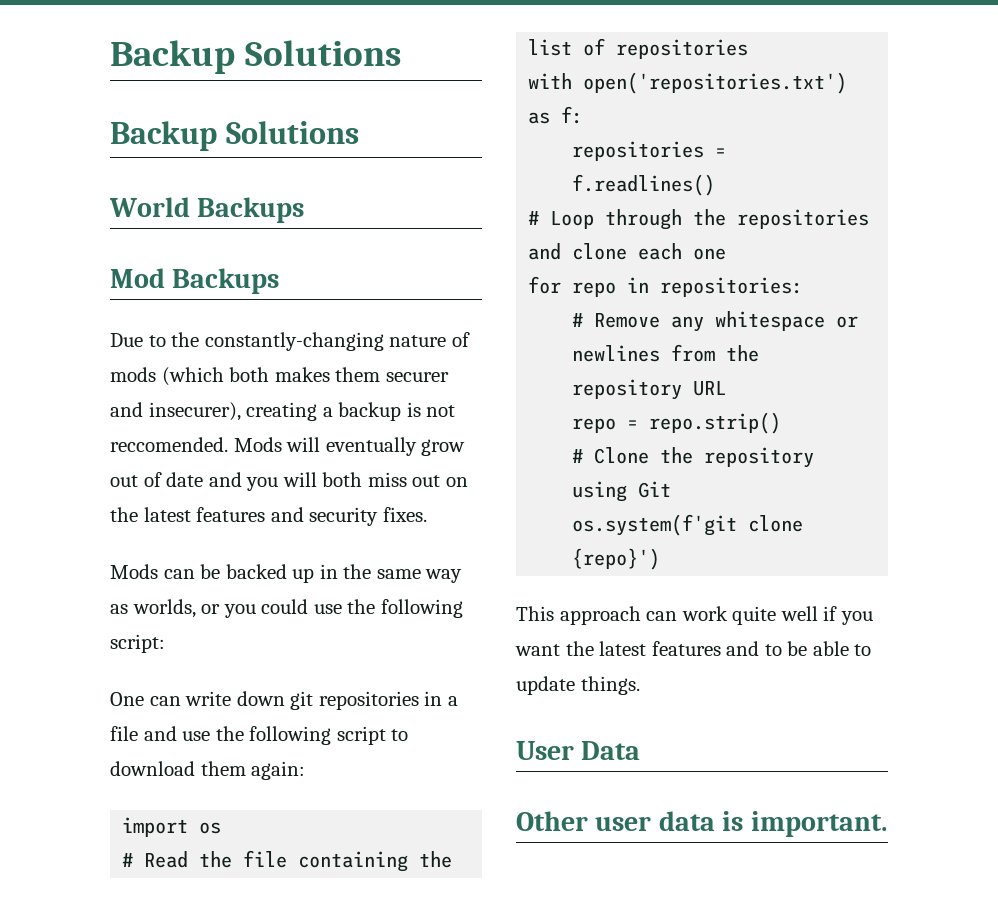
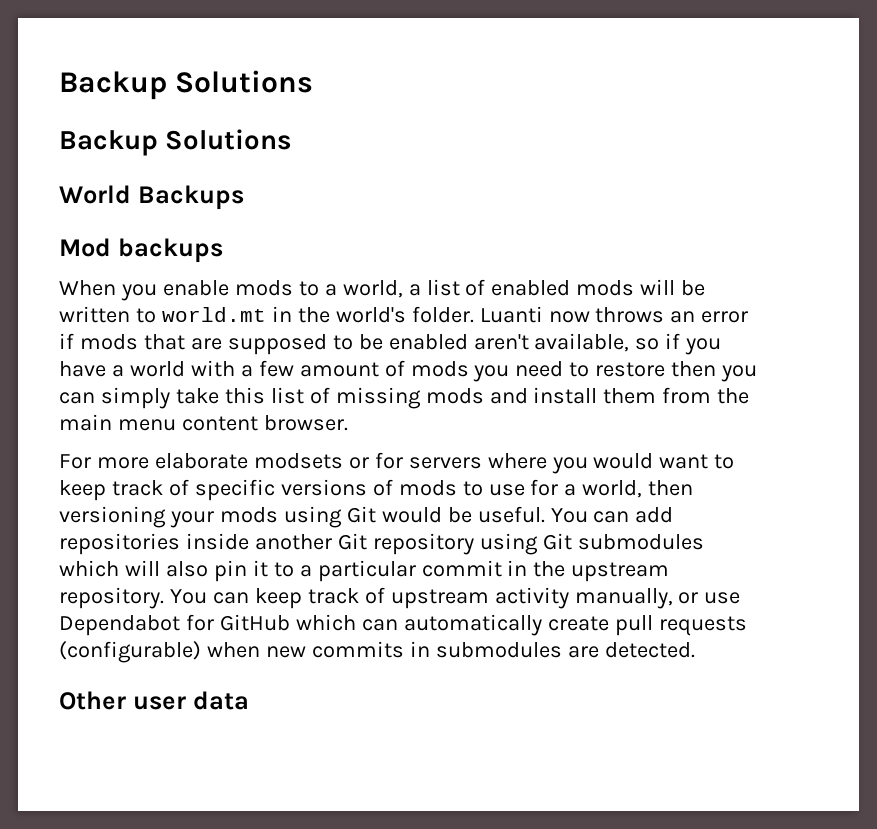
- Mod Backups
- Due to the constantly-changing nature of mods (which both makes them securer and insecurer), creating a backup is not reccomended. Mods will eventually grow out of date and you will both miss out on the latest features and security fixes.
- Mods can be backed up in the same way as worlds, or you could use the following script:
- One can write down git repositories in a file and use the following script to download them again:
- import os
- # Read the file containing the list of repositories
- with open('repositories.txt') as f:
- repositories = f.readlines()
- # Loop through the repositories and clone each one
- for repo in repositories:
- # Remove any whitespace or newlines from the repository URL
- repo = repo.strip()
- # Clone the repository using Git
- os.system(f'git clone {repo}')
- This approach can work quite well if you want the latest features and to be able to update things.
- User Data
+ Mod backups
+ When you enable mods to a world, a list of enabled mods will be written to world.mt in the world's folder. Luanti now throws an error if mods that are supposed to be enabled aren't available, so if you have a world with a few amount of mods you need to restore then you can simply take this list of missing mods and install them from the main menu content browser.
+ For more elaborate modsets or for servers where you would want to keep track of specific versions of mods to use for a world, then versioning your mods using Git would be useful. You can add repositories inside another Git repository using Git submodules which will also pin it to a particular commit in the upstream repository. You can keep track of upstream activity manually, or use Dependabot for GitHub which can automatically create pull requests (configurable) when new commits in submodules are detected.
- Other user data is important.
+ Other user data

